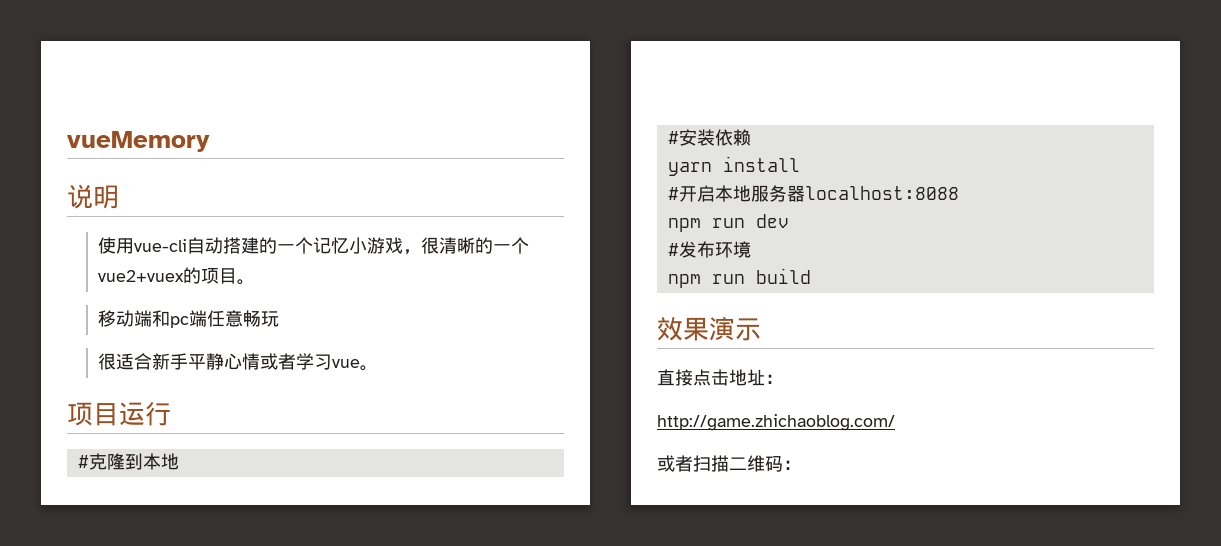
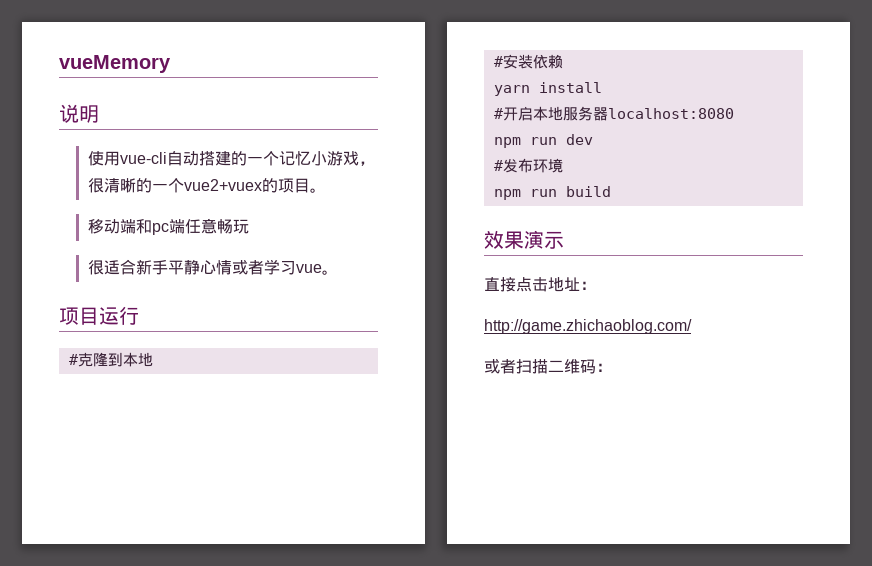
- #开启本地服务器localhost:8088
+ #开启本地服务器localhost:8080

